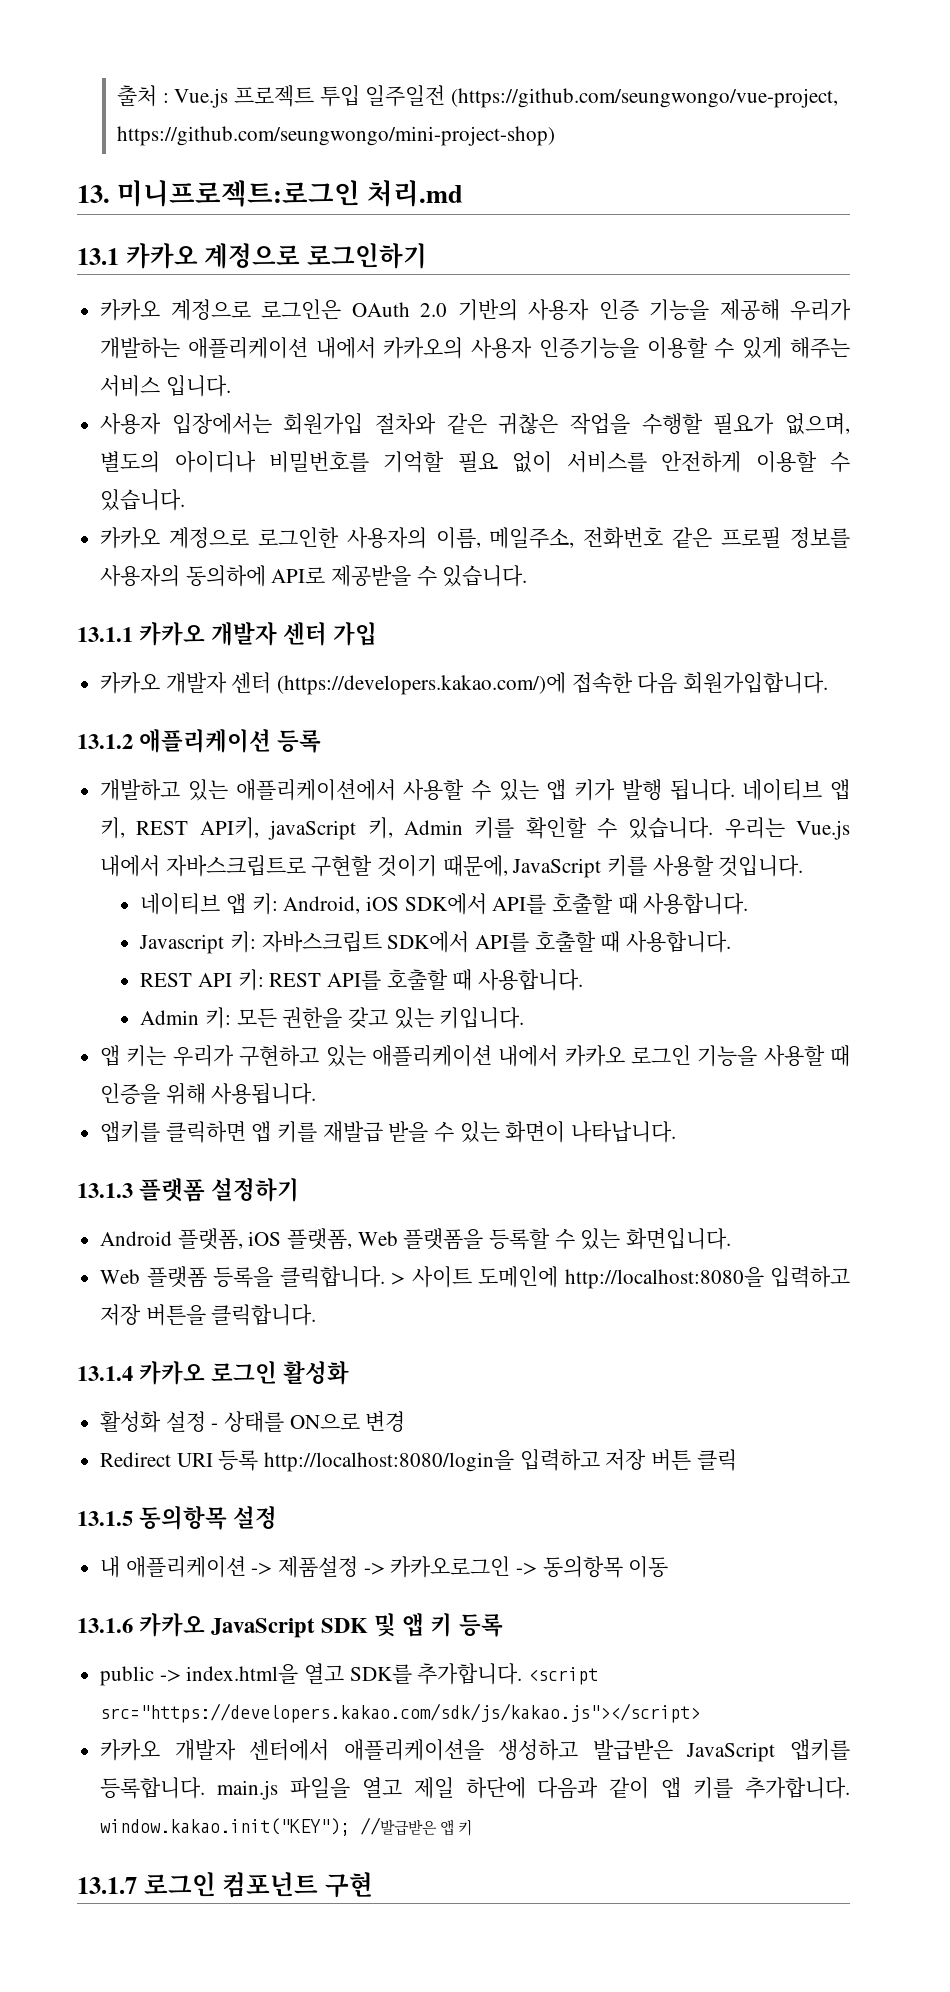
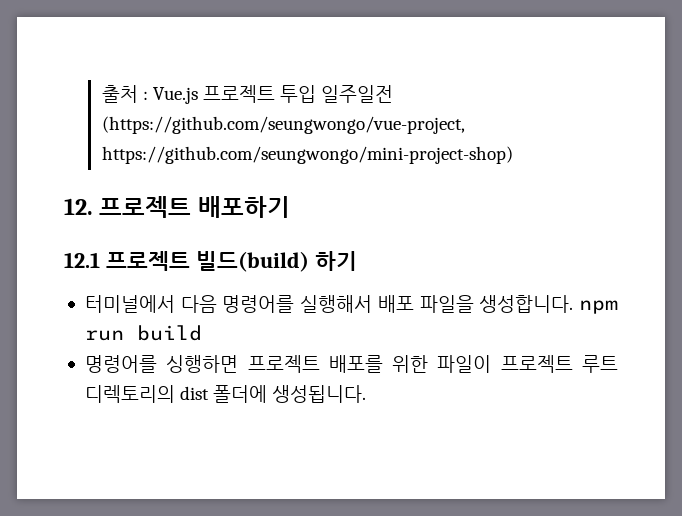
- 13. 미니프로젝트:로그인 처리.md
- 13.1 카카오 계정으로 로그인하기
- 카카오 계정으로 로그인은 OAuth 2.0 기반의 사용자 인증 기능을 제공해 우리가 개발하는 애플리케이션 내에서 카카오의 사용자 인증기능을 이용할 수 있게 해주는 서비스 입니다.
- 사용자 입장에서는 회원가입 절차와 같은 귀찮은 작업을 수행할 필요가 없으며, 별도의 아이디나 비밀번호를 기억할 필요 없이 서비스를 안전하게 이용할 수 있습니다.
- 카카오 계정으로 로그인한 사용자의 이름, 메일주소, 전화번호 같은 프로필 정보를 사용자의 동의하에 API로 제공받을 수 있습니다.
- 13.1.1 카카오 개발자 센터 가입
- 카카오 개발자 센터 (https://developers.kakao.com/)에 접속한 다음 회원가입합니다.
- 13.1.2 애플리케이션 등록
- 개발하고 있는 애플리케이션에서 사용할 수 있는 앱 키가 발행 됩니다. 네이티브 앱 키, REST API키, javaScript 키, Admin 키를 확인할 수 있습니다. 우리는 Vue.js 내에서 자바스크립트로 구현할 것이기 때문에, JavaScript 키를 사용할 것입니다.
- 네이티브 앱 키: Android, iOS SDK에서 API를 호출할 때 사용합니다.
- Javascript 키: 자바스크립트 SDK에서 API를 호출할 때 사용합니다.
- REST API 키: REST API를 호출할 때 사용합니다.
- Admin 키: 모든 권한을 갖고 있는 키입니다.
- 앱 키는 우리가 구현하고 있는 애플리케이션 내에서 카카오 로그인 기능을 사용할 때 인증을 위해 사용됩니다.
- 앱키를 클릭하면 앱 키를 재발급 받을 수 있는 화면이 나타납니다.
- 13.1.3 플랫폼 설정하기
- Android 플랫폼, iOS 플랫폼, Web 플랫폼을 등록할 수 있는 화면입니다.
- Web 플랫폼 등록을 클릭합니다. > 사이트 도메인에 http://localhost:8080을 입력하고 저장 버튼을 클릭합니다.
- 13.1.4 카카오 로그인 활성화
- 활성화 설정 - 상태를 ON으로 변경
- Redirect URI 등록 http://localhost:8080/login을 입력하고 저장 버튼 클릭
- 13.1.5 동의항목 설정
- 내 애플리케이션 -> 제품설정 -> 카카오로그인 -> 동의항목 이동
- 13.1.6 카카오 JavaScript SDK 및 앱 키 등록
- public -> index.html을 열고 SDK를 추가합니다. <script src="https://developers.kakao.com/sdk/js/kakao.js"></script>
- 카카오 개발자 센터에서 애플리케이션을 생성하고 발급받은 JavaScript 앱키를 등록합니다. main.js 파일을 열고 제일 하단에 다음과 같이 앱 키를 추가합니다. window.kakao.init("KEY"); //발급받은 앱 키
- 13.1.7 로그인 컴포넌트 구현
+ 12. 프로젝트 배포하기
+ 12.1 프로젝트 빌드(build) 하기
+ 터미널에서 다음 명령어를 실행해서 배포 파일을 생성합니다. npm run build
+ 명령어를 싱행하면 프로젝트 배포를 위한 파일이 프로젝트 루트 디렉토리의 dist 폴더에 생성됩니다.

